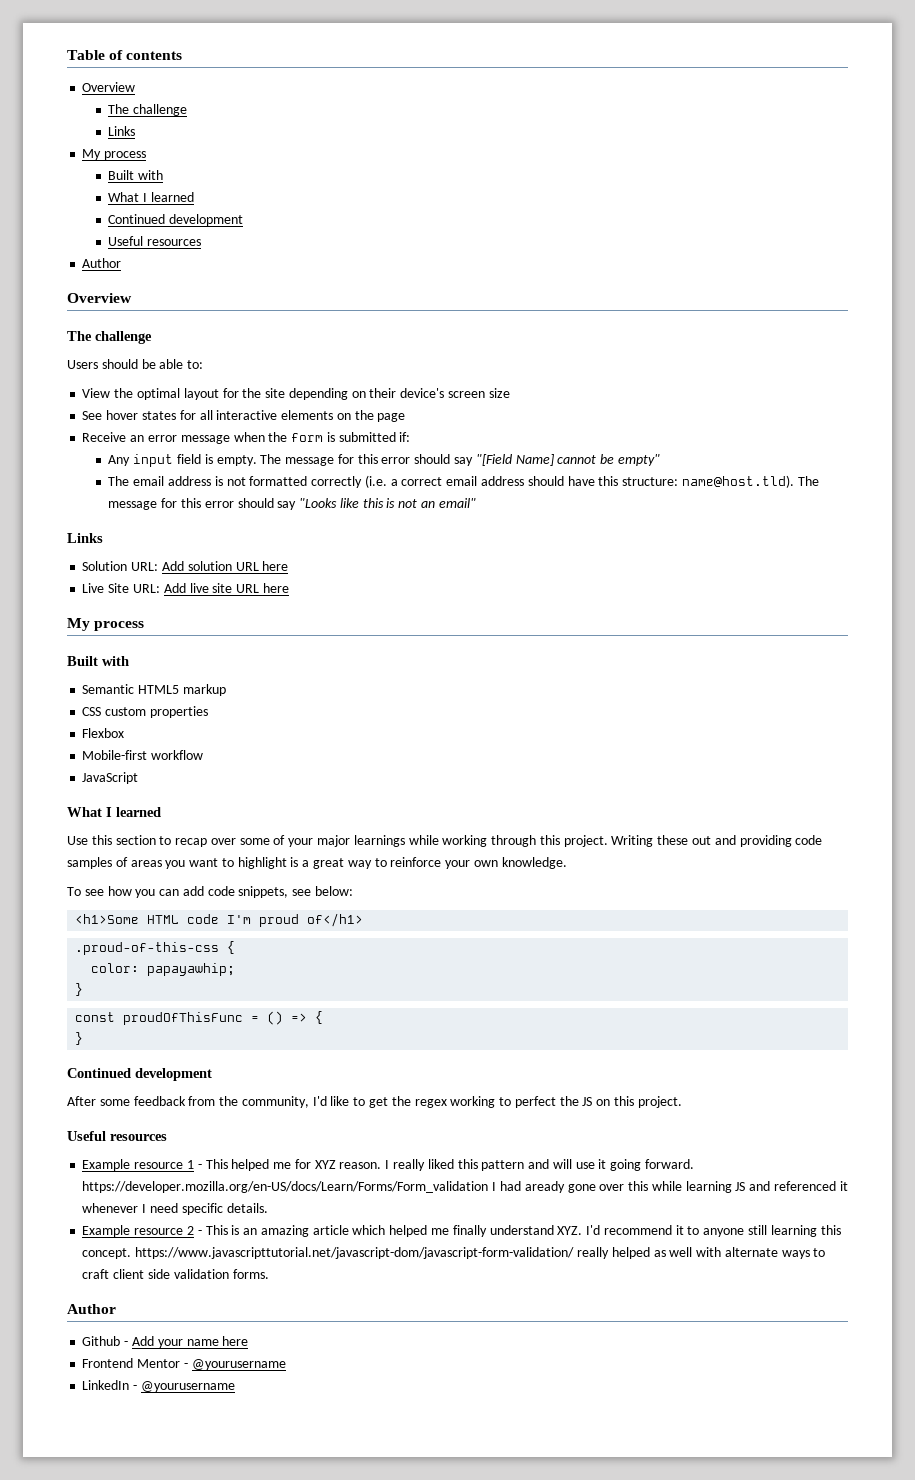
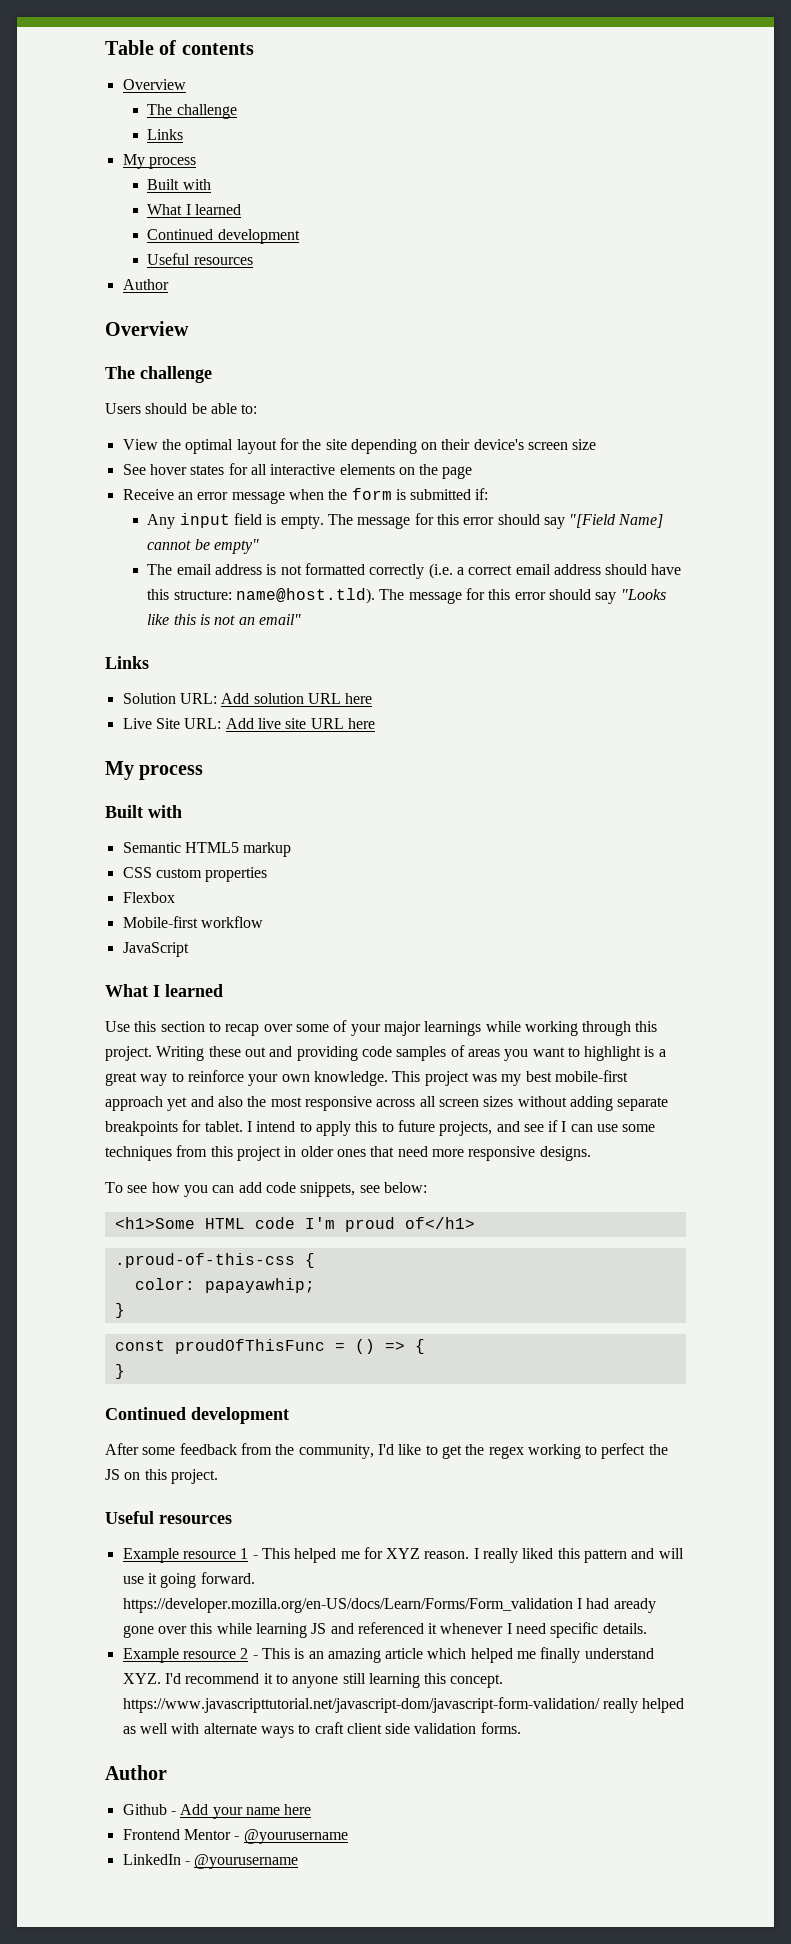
+ This project was my best mobile-first approach yet and also the most responsive across all screen sizes without adding separate breakpoints for tablet. I intend to apply this to future projects, and see if I can use some techniques from this project in older ones that need more responsive designs.

